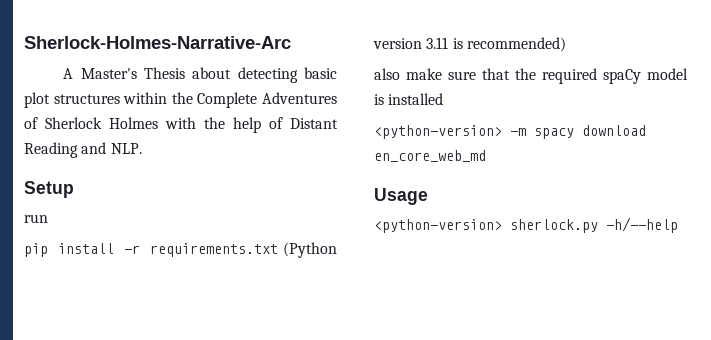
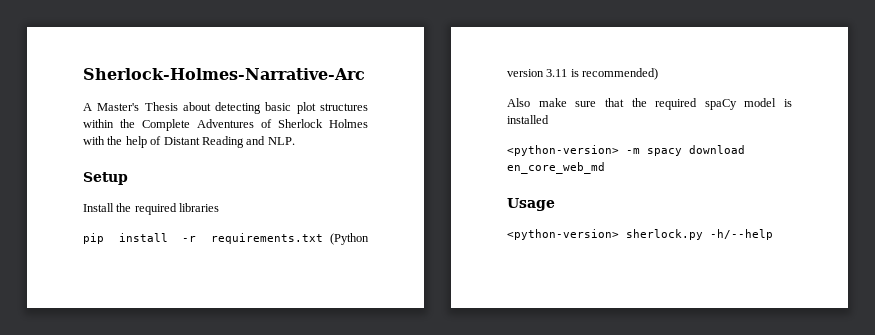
- run
+ Install the required libraries
- also make sure that the required spaCy model is installed
+ Also make sure that the required spaCy model is installed

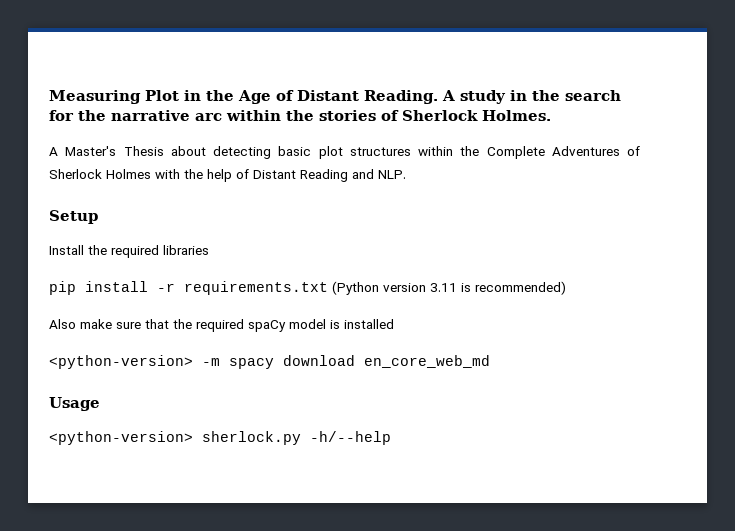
- Sherlock-Holmes-Narrative-Arc
+ Measuring Plot in the Age of Distant Reading. A study in the search for the narrative arc within the stories of Sherlock Holmes.

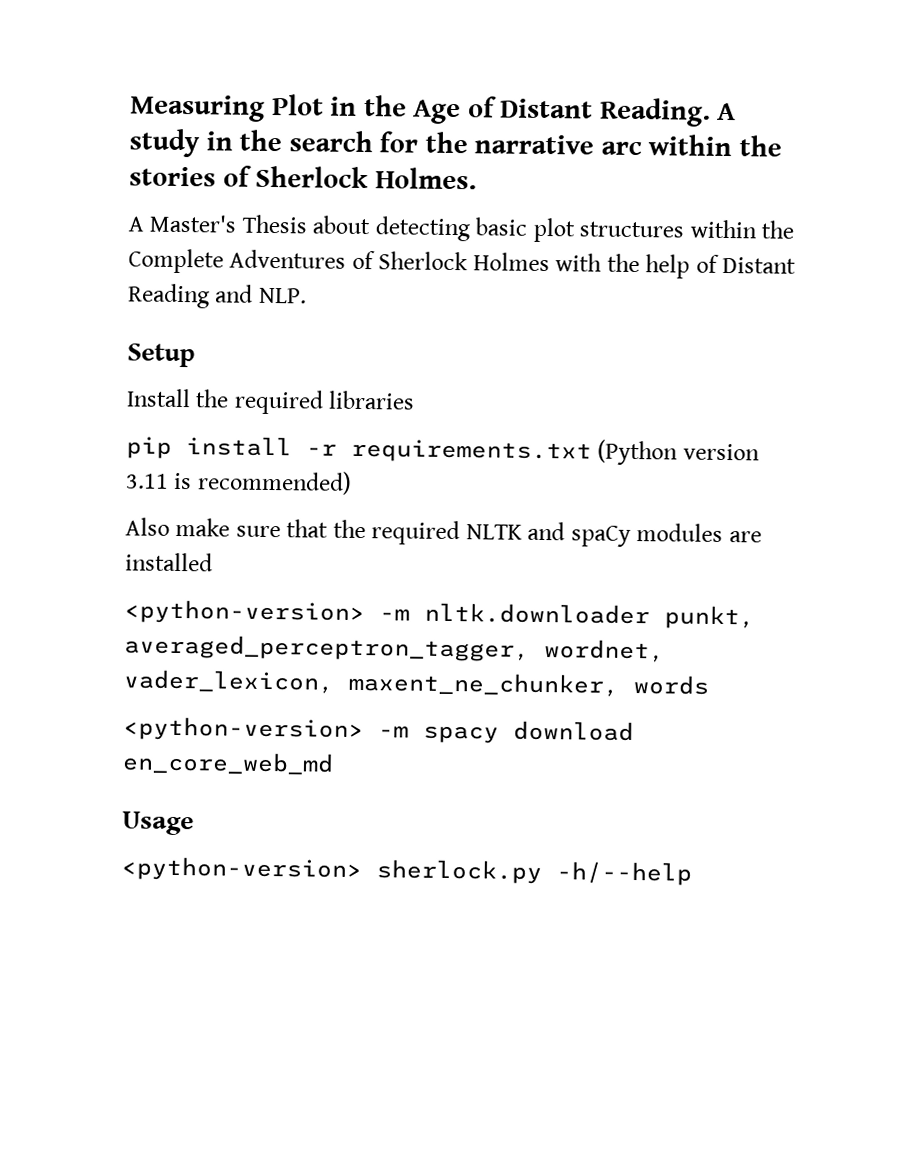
- Also make sure that the required spaCy model is installed
+ Also make sure that the required NLTK and spaCy modules are installed
+ <python-version> -m nltk.downloader punkt, averaged_perceptron_tagger, wordnet, vader_lexicon, maxent_ne_chunker, words

